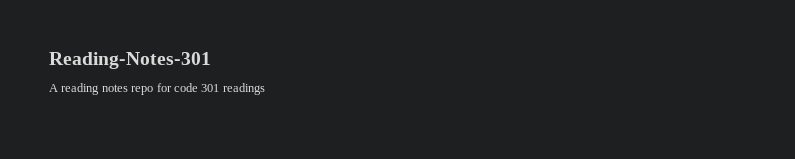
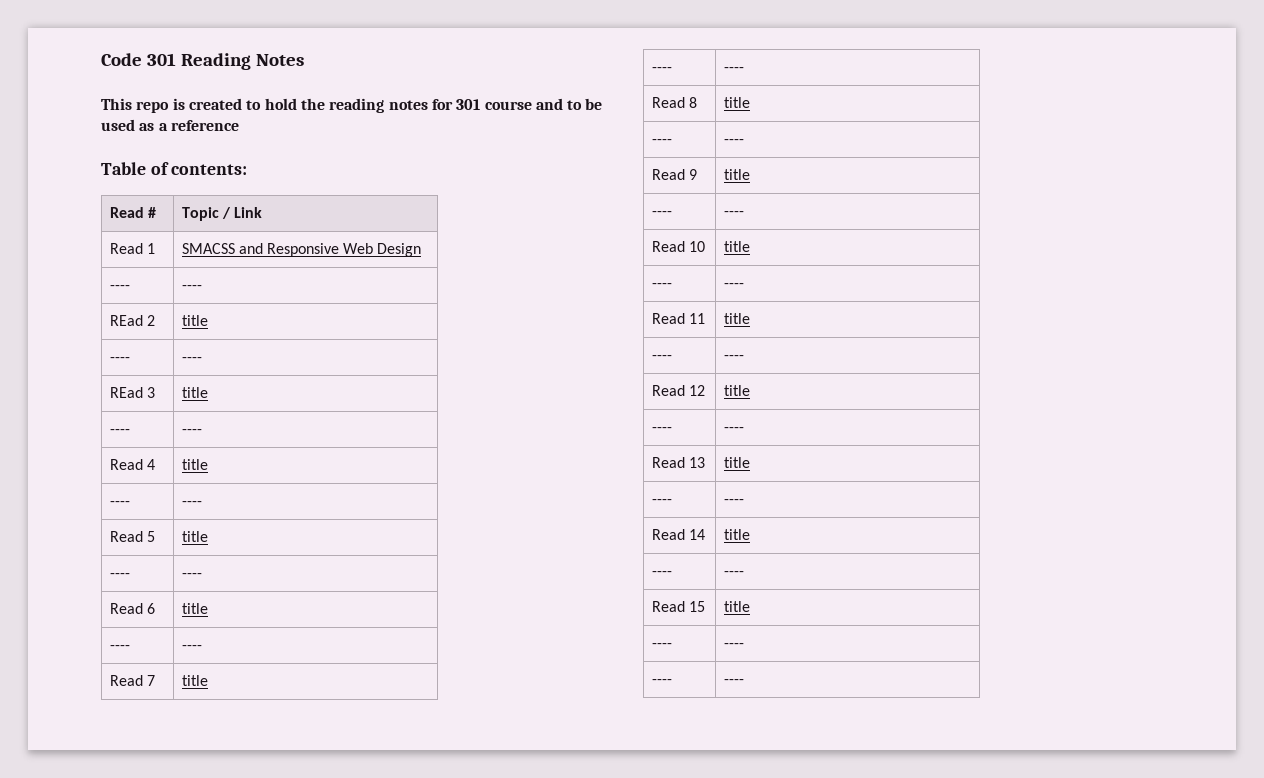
- Reading-Notes-301
- A reading notes repo for code 301 readings
+ Code 301 Reading Notes
+ This repo is created to hold the reading notes for 301 course and to be used as a reference
+ Table of contents:
+ Read # | Topic / Link
+ Read 1 | SMACSS and Responsive Web Design
+ ---- | ----
+ REad 2 | title
+ ---- | ----
+ REad 3 | title
+ ---- | ----
+ Read 4 | title
+ ---- | ----
+ Read 5 | title
+ ---- | ----
+ Read 6 | title
+ ---- | ----
+ Read 7 | title
+ ---- | ----
+ Read 8 | title
+ ---- | ----
+ Read 9 | title
+ ---- | ----
+ Read 10 | title
+ ---- | ----
+ Read 11 | title
+ ---- | ----
+ Read 12 | title
+ ---- | ----
+ Read 13 | title
+ ---- | ----
+ Read 14 | title
+ ---- | ----
+ Read 15 | title
+ ---- | ----
+ ---- | ----

